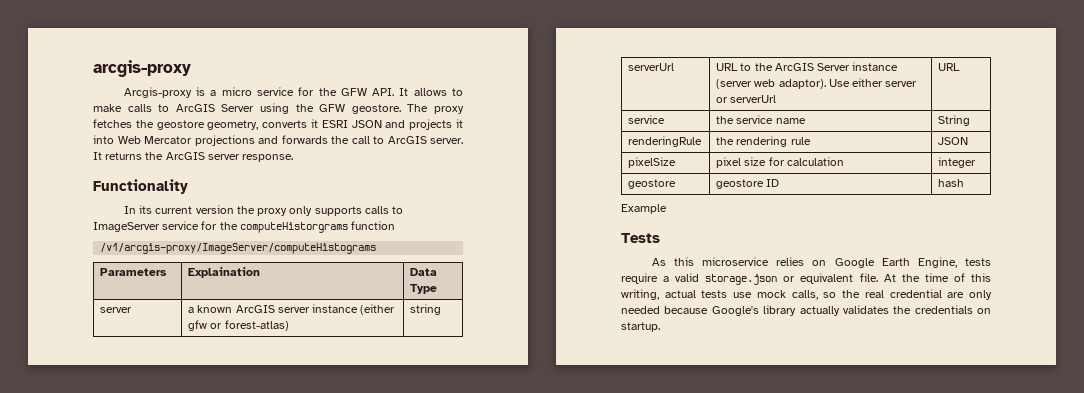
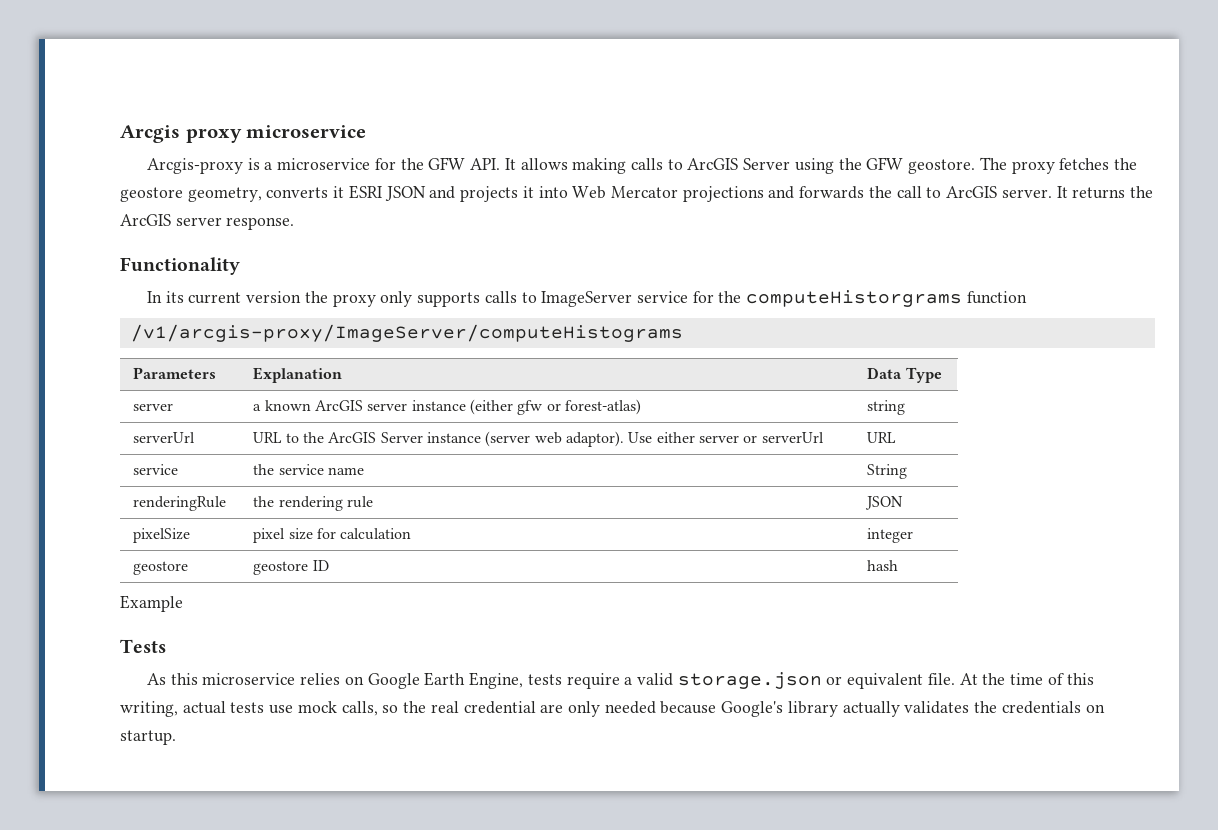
- arcgis-proxy
+ Arcgis proxy microservice
- Arcgis-proxy is a micro service for the GFW API. It allows to make calls to ArcGIS Server using the GFW geostore.
+ Arcgis-proxy is a microservice for the GFW API. It allows making calls to ArcGIS Server using the GFW geostore.
- Parameters | Explaination | Data Type
+ Parameters | Explanation | Data Type

